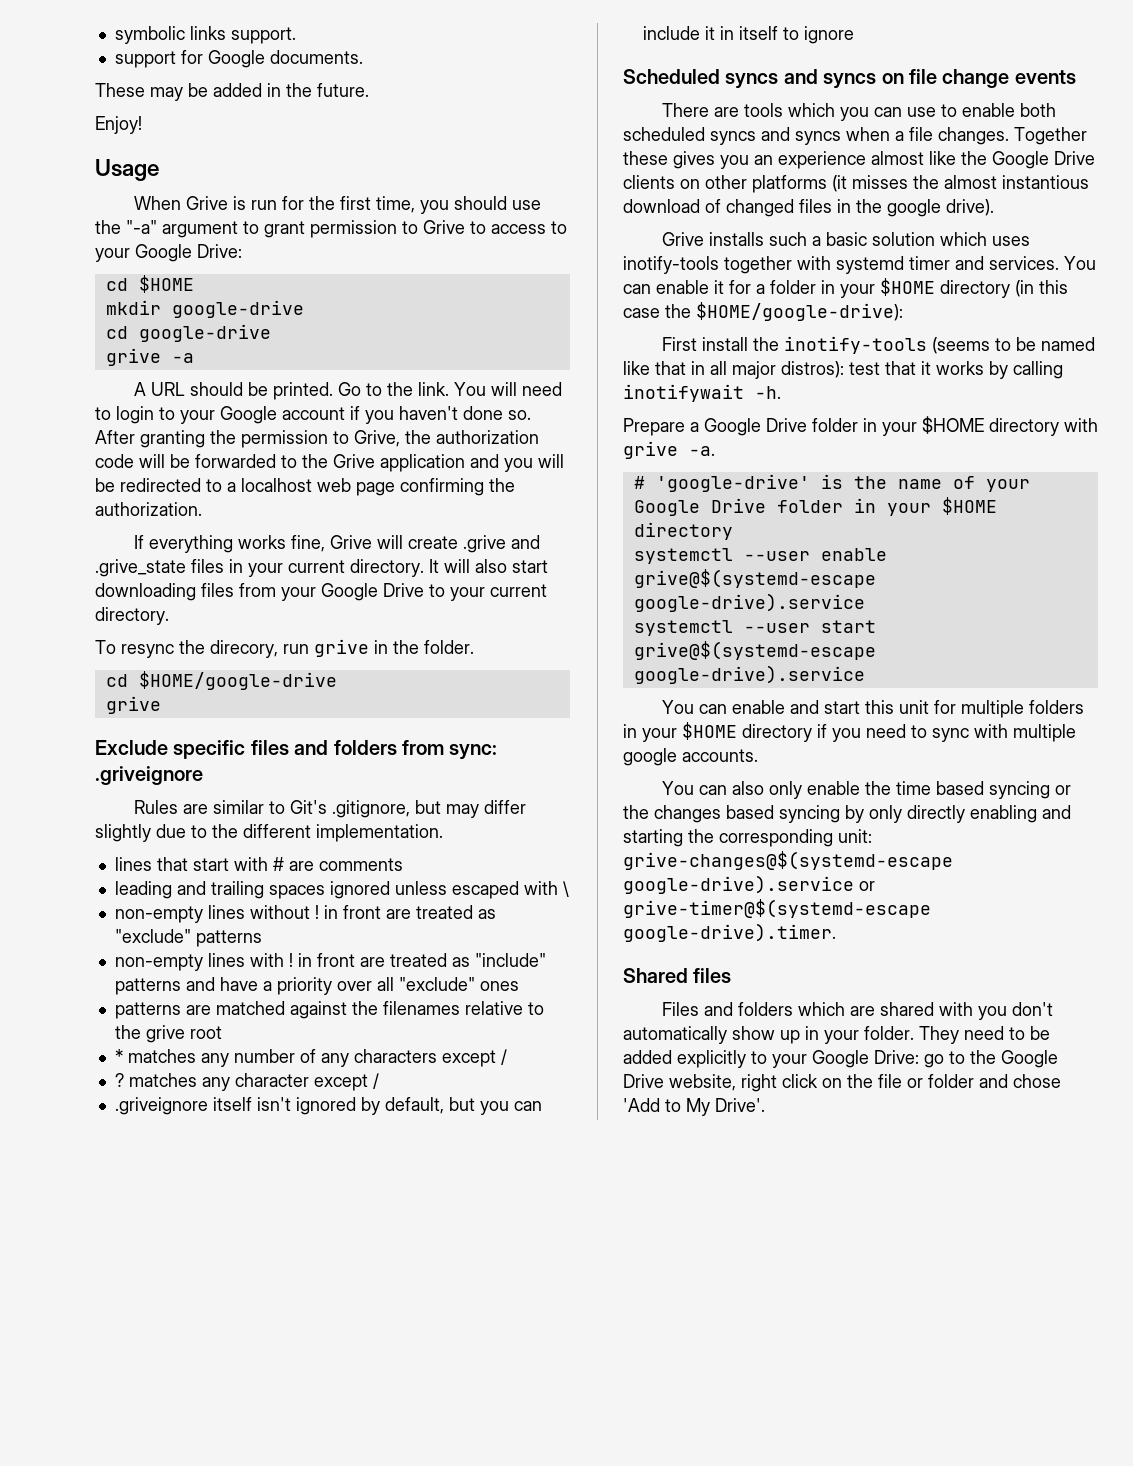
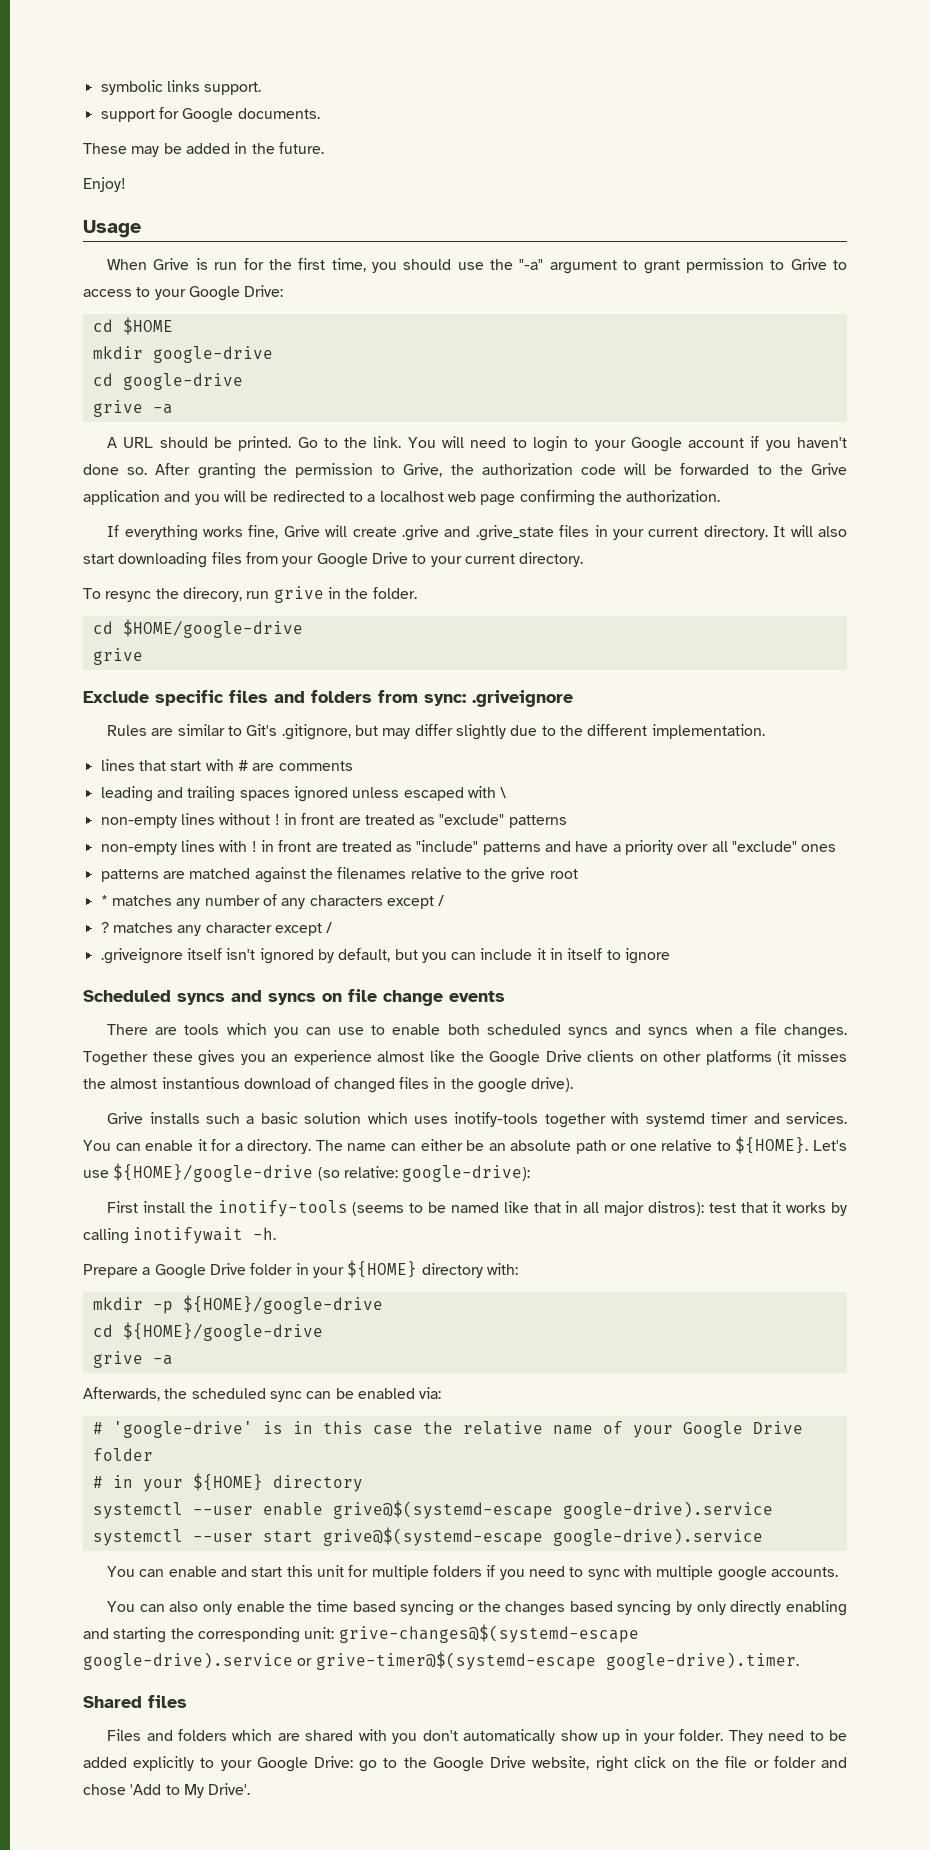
- You can enable it for a folder in your $HOME directory (in this case the $HOME/google-drive):
+ You can enable it for a directory. The name can either be an absolute path or one relative to ${HOME}. Let's use ${HOME}/google-drive (so relative: google-drive):
- Prepare a Google Drive folder in your $HOME directory with grive -a.
- # 'google-drive' is the name of your Google Drive folder in your $HOME directory
+ Prepare a Google Drive folder in your ${HOME} directory with:
+ mkdir -p ${HOME}/google-drive
+ cd ${HOME}/google-drive
+ grive -a
+ Afterwards, the scheduled sync can be enabled via:
+ # 'google-drive' is in this case the relative name of your Google Drive folder
+ # in your ${HOME} directory
- You can enable and start this unit for multiple folders in your $HOME directory if you need to sync with multiple google accounts.
+ You can enable and start this unit for multiple folders if you need to sync with multiple google accounts.

